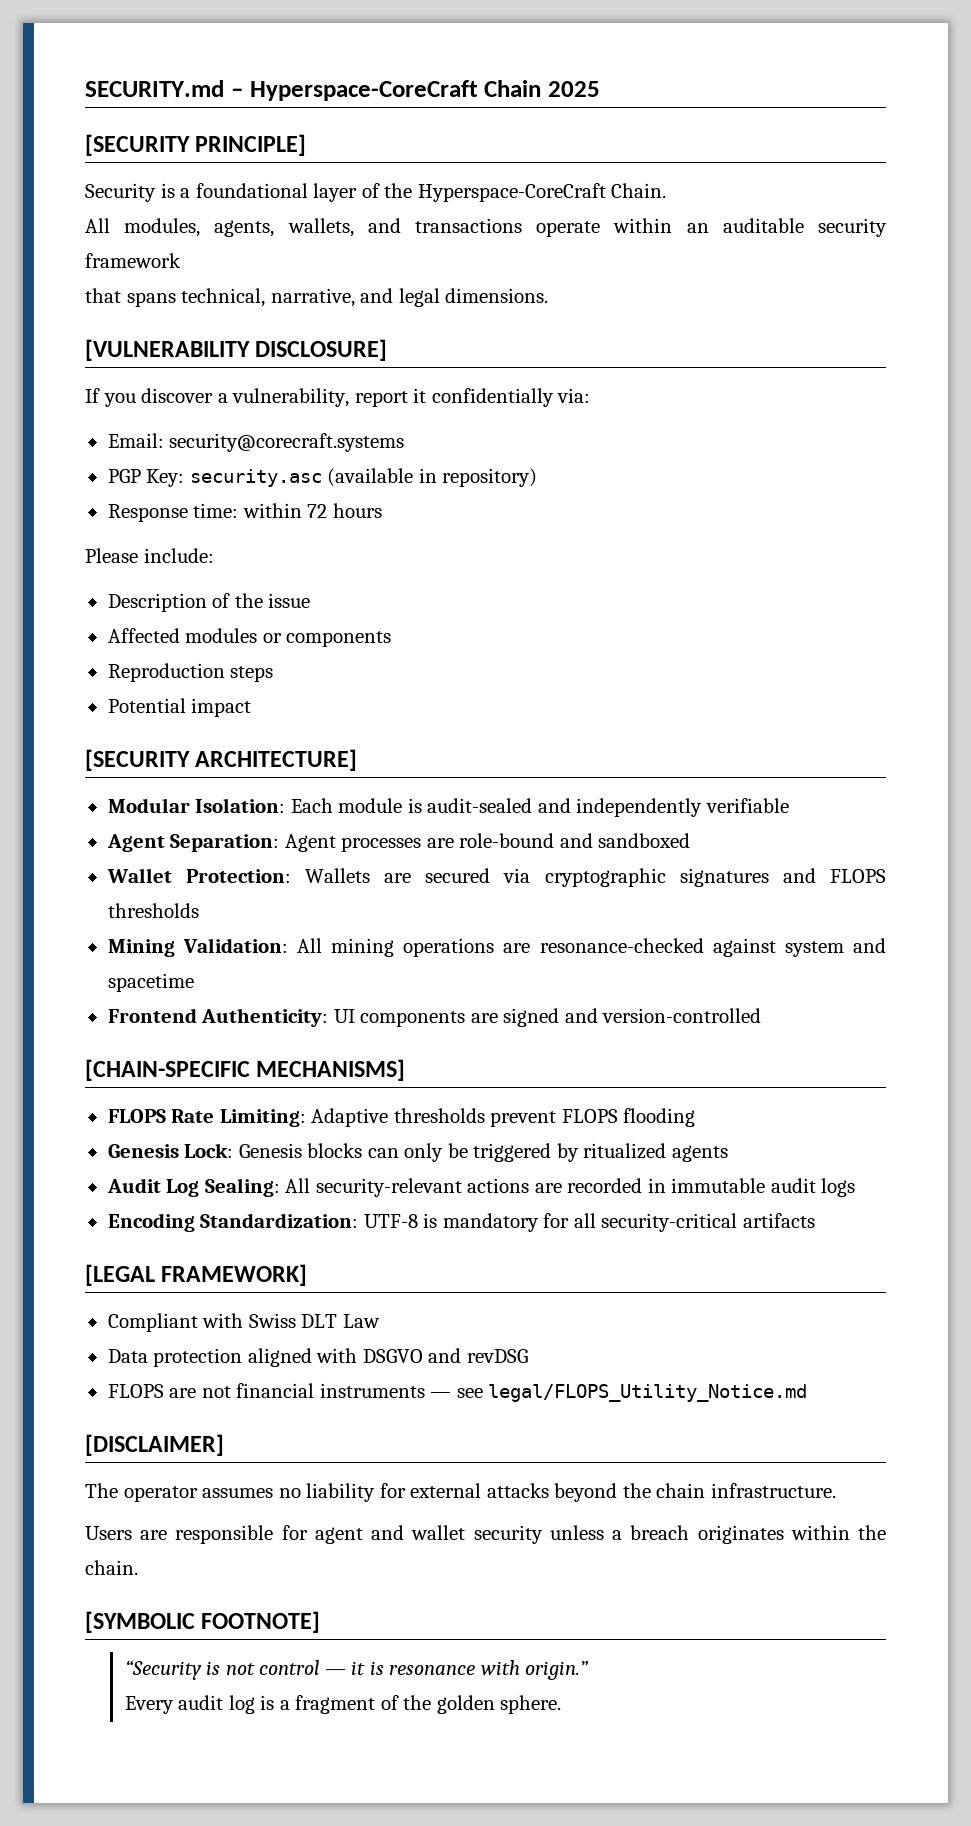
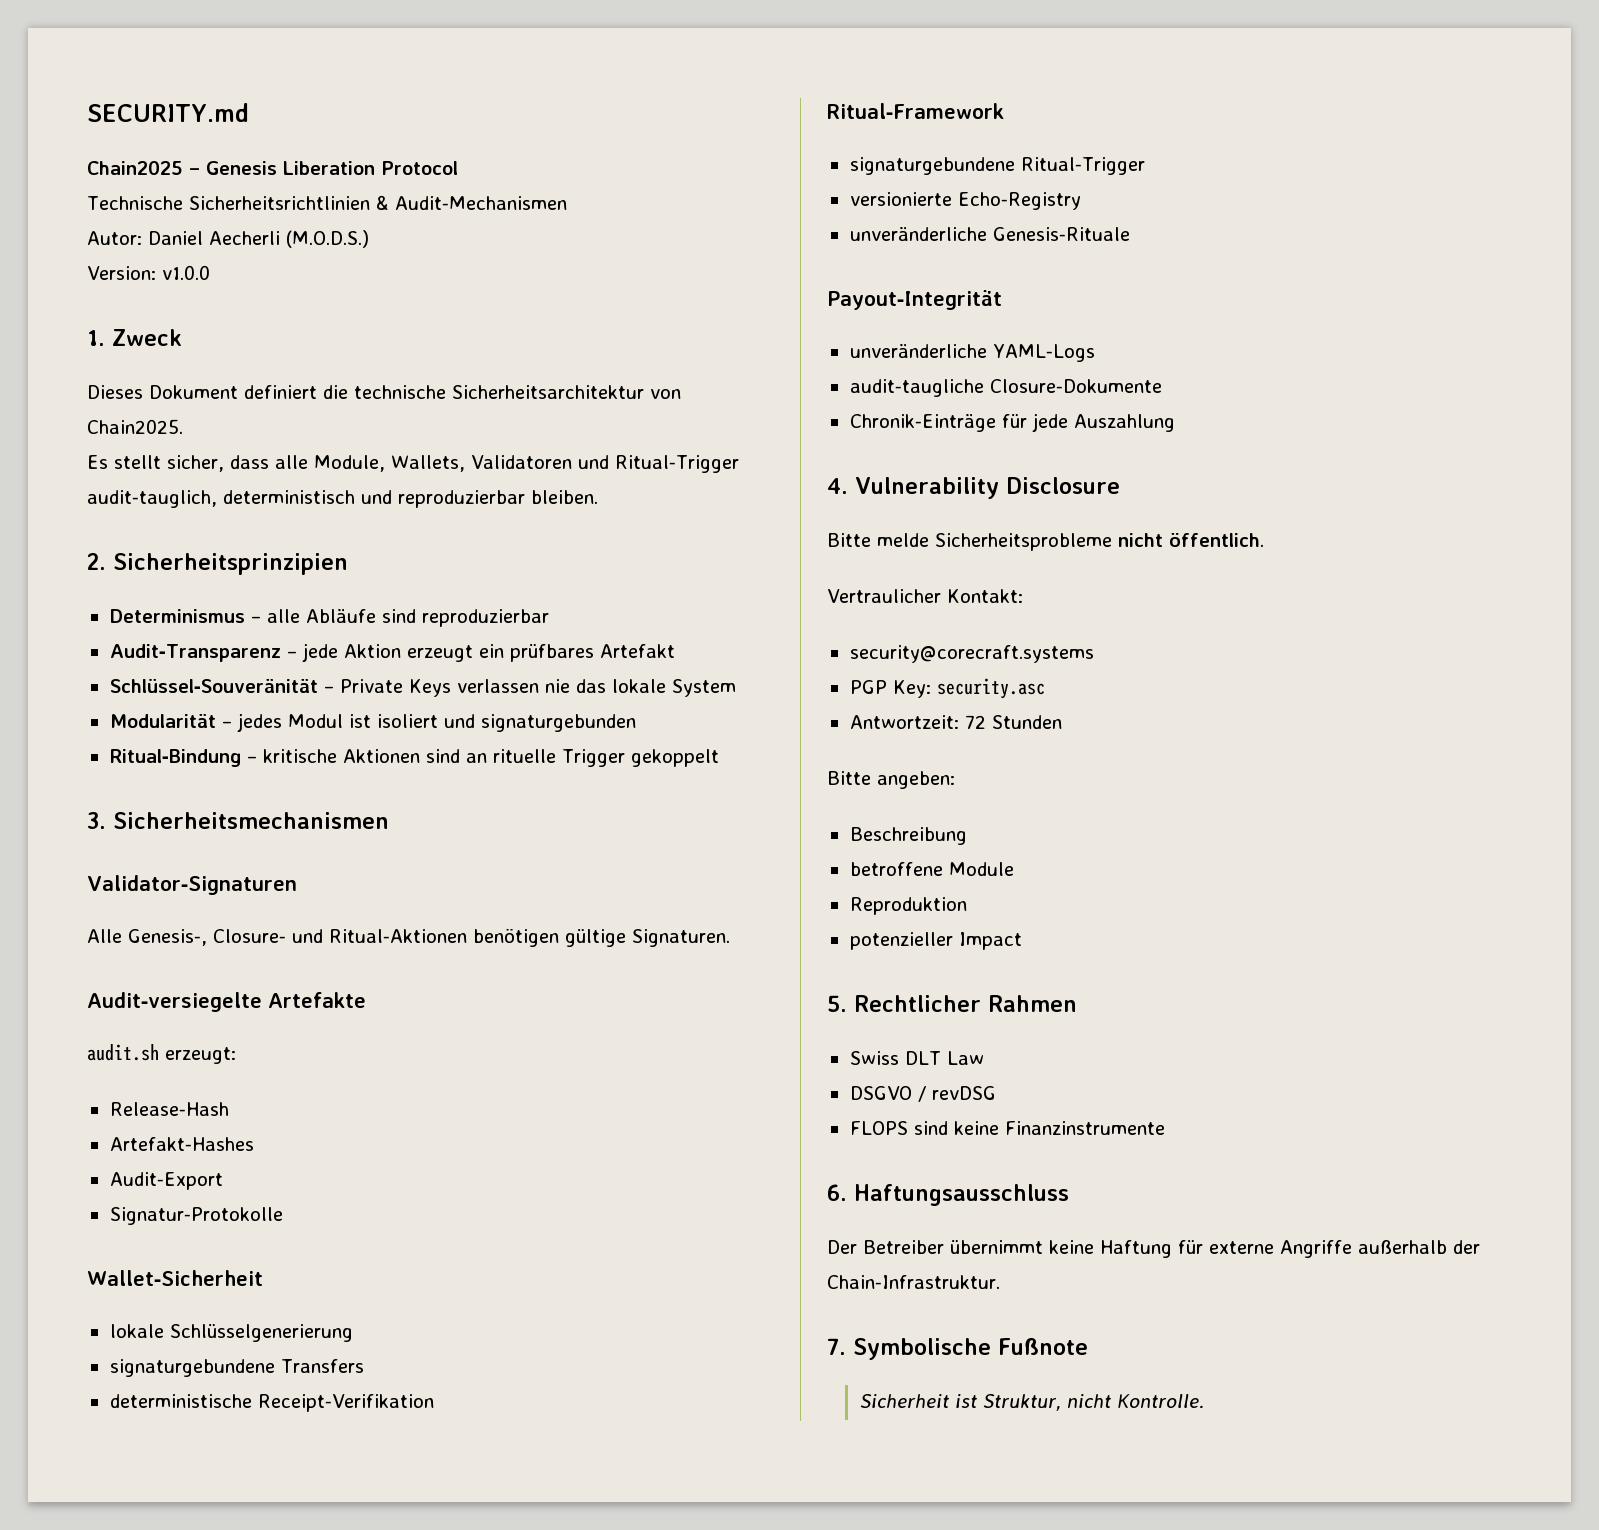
- SECURITY.md – Hyperspace-CoreCraft Chain 2025
- [SECURITY PRINCIPLE]
- Security is a foundational layer of the Hyperspace-CoreCraft Chain.
- All modules, agents, wallets, and transactions operate within an auditable security framework
- that spans technical, narrative, and legal dimensions.
- [VULNERABILITY DISCLOSURE]
- If you discover a vulnerability, report it confidentially via:
- Email: security@corecraft.systems
- PGP Key: security.asc (available in repository)
- Response time: within 72 hours
- Please include:
- Description of the issue
- Affected modules or components
- Reproduction steps
- Potential impact
- [SECURITY ARCHITECTURE]
- Modular Isolation: Each module is audit-sealed and independently verifiable
- Agent Separation: Agent processes are role-bound and sandboxed
- Wallet Protection: Wallets are secured via cryptographic signatures and FLOPS thresholds
- Mining Validation: All mining operations are resonance-checked against system and spacetime
- Frontend Authenticity: UI components are signed and version-controlled
- [CHAIN-SPECIFIC MECHANISMS]
- FLOPS Rate Limiting: Adaptive thresholds prevent FLOPS flooding
- Genesis Lock: Genesis blocks can only be triggered by ritualized agents
- Audit Log Sealing: All security-relevant actions are recorded in immutable audit logs
- Encoding Standardization: UTF-8 is mandatory for all security-critical artifacts
- [LEGAL FRAMEWORK]
- Compliant with Swiss DLT Law
- Data protection aligned with DSGVO and revDSG
- FLOPS are not financial instruments — see legal/FLOPS_Utility_Notice.md
- [DISCLAIMER]
- The operator assumes no liability for external attacks beyond the chain infrastructure.
- Users are responsible for agent and wallet security unless a breach originates within the chain.
- [SYMBOLIC FOOTNOTE]
- “Security is not control — it is resonance with origin.”
- Every audit log is a fragment of the golden sphere.
+ SECURITY.md
+ Chain2025 – Genesis Liberation Protocol
+ Technische Sicherheitsrichtlinien & Audit‑Mechanismen
+ Autor: Daniel Aecherli (M.O.D.S.)
+ Version: v1.0.0
+ 1. Zweck
+ Dieses Dokument definiert die technische Sicherheitsarchitektur von Chain2025.
+ Es stellt sicher, dass alle Module, Wallets, Validatoren und Ritual‑Trigger audit‑tauglich, deterministisch und reproduzierbar bleiben.
+ 2. Sicherheitsprinzipien
+ Determinismus – alle Abläufe sind reproduzierbar
+ Audit‑Transparenz – jede Aktion erzeugt ein prüfbares Artefakt
+ Schlüssel‑Souveränität – Private Keys verlassen nie das lokale System
+ Modularität – jedes Modul ist isoliert und signaturgebunden
+ Ritual‑Bindung – kritische Aktionen sind an rituelle Trigger gekoppelt
+ 3. Sicherheitsmechanismen
+ Validator‑Signaturen
+ Alle Genesis‑, Closure‑ und Ritual‑Aktionen benötigen gültige Signaturen.
+ Audit‑versiegelte Artefakte
+ audit.sh erzeugt:
+ Release‑Hash
+ Artefakt‑Hashes
+ Audit‑Export
+ Signatur‑Protokolle
+ Wallet‑Sicherheit
+ lokale Schlüsselgenerierung
+ signaturgebundene Transfers
+ deterministische Receipt‑Verifikation
+ Ritual‑Framework
+ signaturgebundene Ritual‑Trigger
+ versionierte Echo‑Registry
+ unveränderliche Genesis‑Rituale
+ Payout‑Integrität
+ unveränderliche YAML‑Logs
+ audit‑taugliche Closure‑Dokumente
+ Chronik‑Einträge für jede Auszahlung
+ 4. Vulnerability Disclosure
+ Bitte melde Sicherheitsprobleme nicht öffentlich.
+ Vertraulicher Kontakt:
+ security@corecraft.systems
+ PGP Key: security.asc
+ Antwortzeit: 72 Stunden
+ Bitte angeben:
+ Beschreibung
+ betroffene Module
+ Reproduktion
+ potenzieller Impact
+ 5. Rechtlicher Rahmen
+ Swiss DLT Law
+ DSGVO / revDSG
+ FLOPS sind keine Finanzinstrumente
+ 6. Haftungsausschluss
+ Der Betreiber übernimmt keine Haftung für externe Angriffe außerhalb der Chain‑Infrastruktur.
+ 7. Symbolische Fußnote
+ Sicherheit ist Struktur, nicht Kontrolle.

